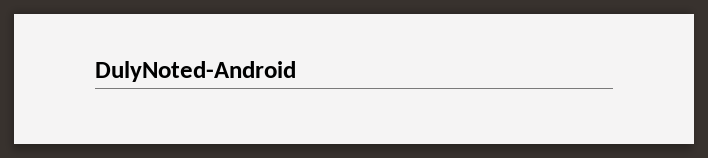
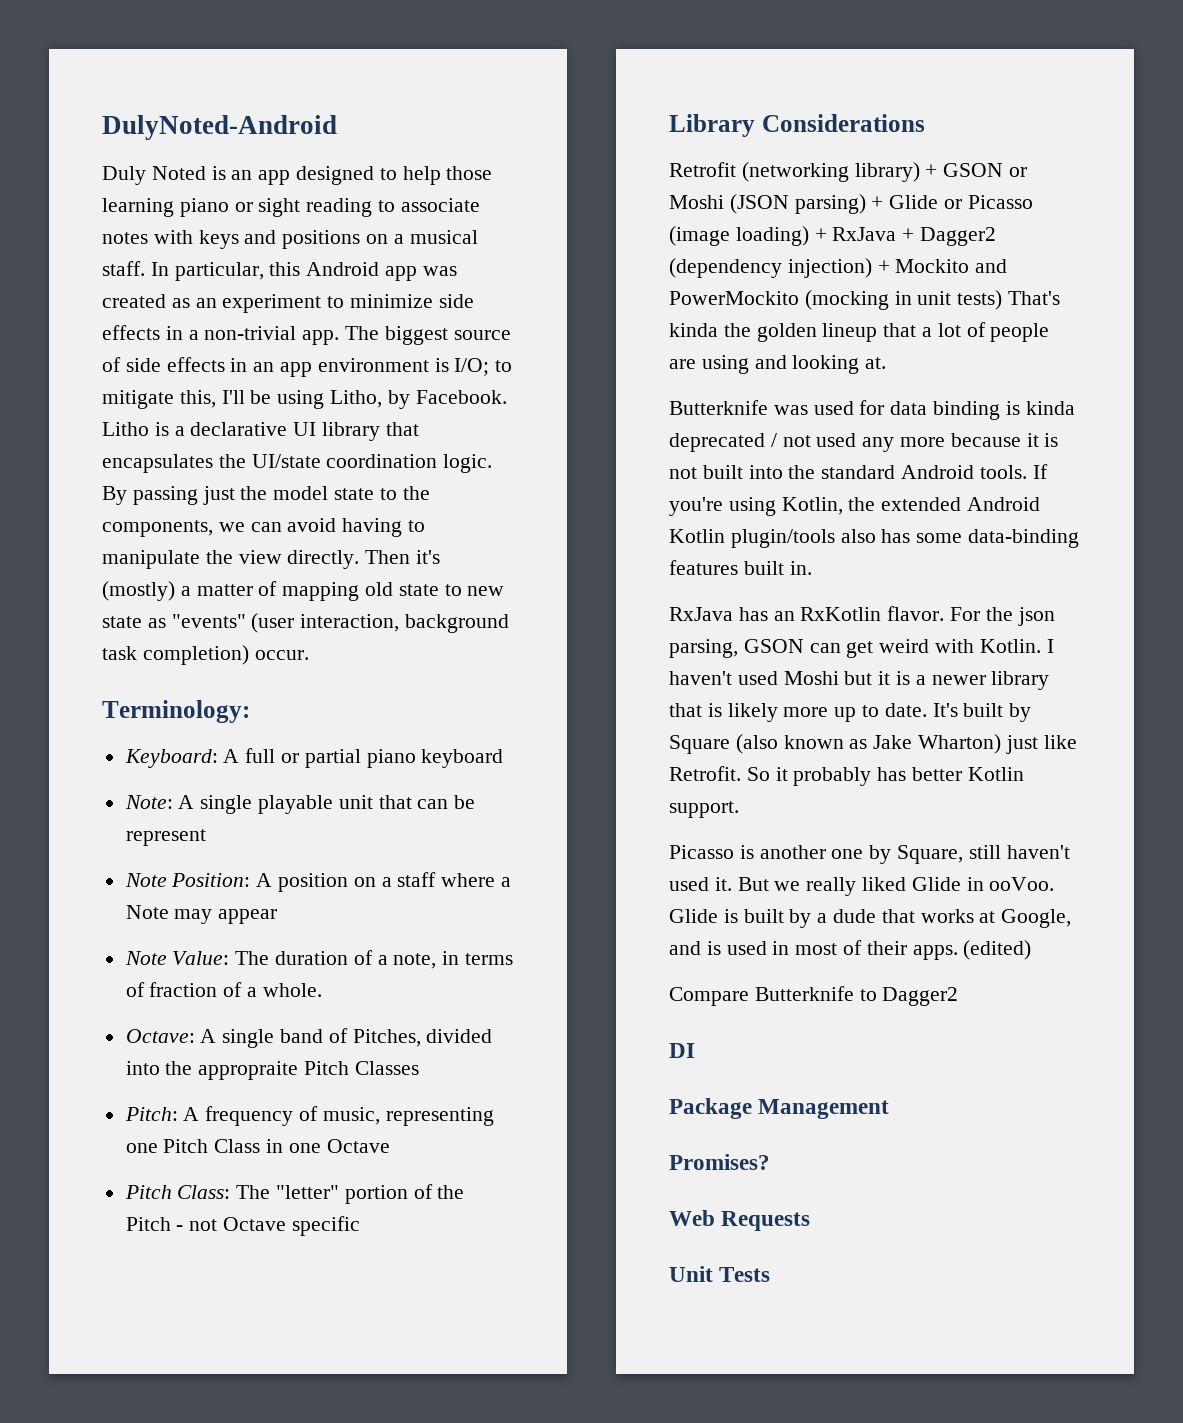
+ Duly Noted is an app designed to help those learning piano or sight reading to associate notes with keys and positions on a musical staff. In particular, this Android app was created as an experiment to minimize side effects in a non-trivial app. The biggest source of side effects in an app environment is I/O; to mitigate this, I'll be using Litho, by Facebook. Litho is a declarative UI library that encapsulates the UI/state coordination logic. By passing just the model state to the components, we can avoid having to manipulate the view directly. Then it's (mostly) a matter of mapping old state to new state as "events" (user interaction, background task completion) occur.
+ Terminology:
+ Keyboard: A full or partial piano keyboard
+ Note: A single playable unit that can be represent
+ Note Position: A position on a staff where a Note may appear
+ Note Value: The duration of a note, in terms of fraction of a whole.
+ Octave: A single band of Pitches, divided into the appropraite Pitch Classes
+ Pitch: A frequency of music, representing one Pitch Class in one Octave
+ Pitch Class: The "letter" portion of the Pitch - not Octave specific
+ Library Considerations
+ Retrofit (networking library) + GSON or Moshi (JSON parsing) + Glide or Picasso (image loading) + RxJava + Dagger2 (dependency injection) + Mockito and PowerMockito (mocking in unit tests) That's kinda the golden lineup that a lot of people are using and looking at.
+ Butterknife was used for data binding is kinda deprecated / not used any more because it is not built into the standard Android tools. If you're using Kotlin, the extended Android Kotlin plugin/tools also has some data-binding features built in.
+ RxJava has an RxKotlin flavor. For the json parsing, GSON can get weird with Kotlin. I haven't used Moshi but it is a newer library that is likely more up to date. It's built by Square (also known as Jake Wharton) just like Retrofit. So it probably has better Kotlin support.
+ Picasso is another one by Square, still haven't used it. But we really liked Glide in ooVoo. Glide is built by a dude that works at Google, and is used in most of their apps. (edited)
+ Compare Butterknife to Dagger2
+ DI
+ Package Management
+ Promises?
+ Web Requests
+ Unit Tests

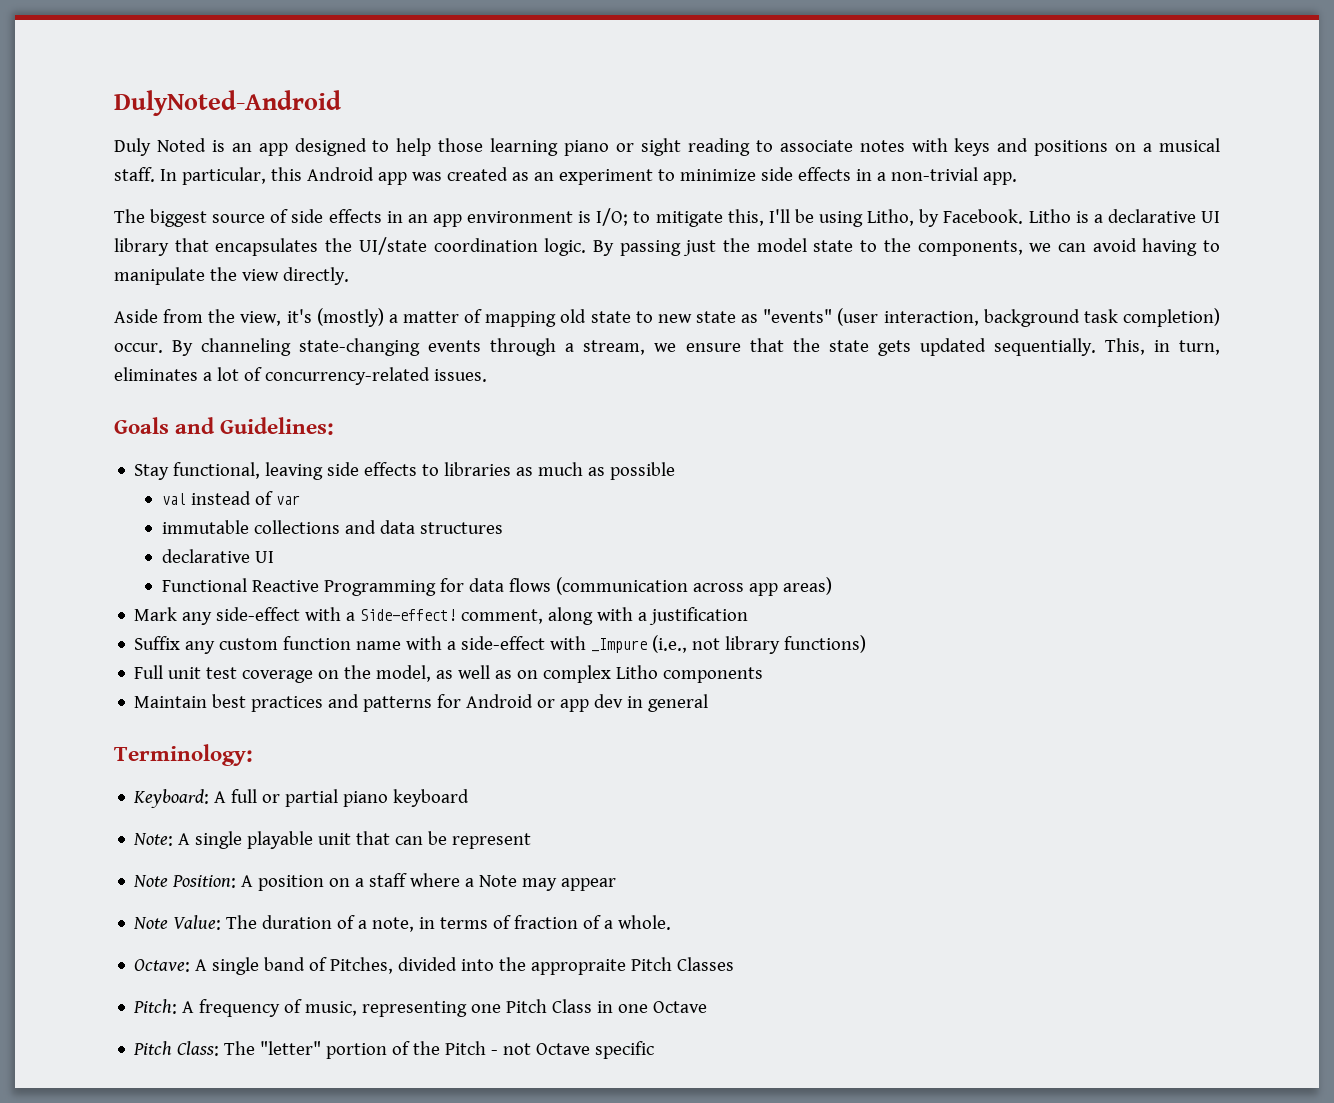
- In particular, this Android app was created as an experiment to minimize side effects in a non-trivial app. The biggest source of side effects in an app environment is I/O; to mitigate this, I'll be using Litho, by Facebook.
+ In particular, this Android app was created as an experiment to minimize side effects in a non-trivial app.
+ The biggest source of side effects in an app environment is I/O; to mitigate this, I'll be using Litho, by Facebook.
- By passing just the model state to the components, we can avoid having to manipulate the view directly. Then it's (mostly) a matter of mapping old state to new state as "events" (user interaction, background task completion) occur.
+ By passing just the model state to the components, we can avoid having to manipulate the view directly.
+ Aside from the view, it's (mostly) a matter of mapping old state to new state as "events" (user interaction, background task completion) occur. By channeling state-changing events through a stream, we ensure that the state gets updated sequentially. This, in turn, eliminates a lot of concurrency-related issues.
+ Goals and Guidelines:
+ Stay functional, leaving side effects to libraries as much as possible
+ val instead of var
+ immutable collections and data structures
+ declarative UI
+ Functional Reactive Programming for data flows (communication across app areas)
+ Mark any side-effect with a Side-effect! comment, along with a justification
+ Suffix any custom function name with a side-effect with _Impure (i.e., not library functions)
+ Full unit test coverage on the model, as well as on complex Litho components
+ Maintain best practices and patterns for Android or app dev in general
- Library Considerations
- Retrofit (networking library) + GSON or Moshi (JSON parsing) + Glide or Picasso (image loading) + RxJava + Dagger2 (dependency injection) + Mockito and PowerMockito (mocking in unit tests) That's kinda the golden lineup that a lot of people are using and looking at.
- Butterknife was used for data binding is kinda deprecated / not used any more because it is not built into the standard Android tools. If you're using Kotlin, the extended Android Kotlin plugin/tools also has some data-binding features built in.
- RxJava has an RxKotlin flavor. For the json parsing, GSON can get weird with Kotlin. I haven't used Moshi but it is a newer library that is likely more up to date. It's built by Square (also known as Jake Wharton) just like Retrofit. So it probably has better Kotlin support.
- Picasso is another one by Square, still haven't used it. But we really liked Glide in ooVoo. Glide is built by a dude that works at Google, and is used in most of their apps. (edited)
- Compare Butterknife to Dagger2
- DI
- Package Management
- Promises?
- Web Requests
- Unit Tests

